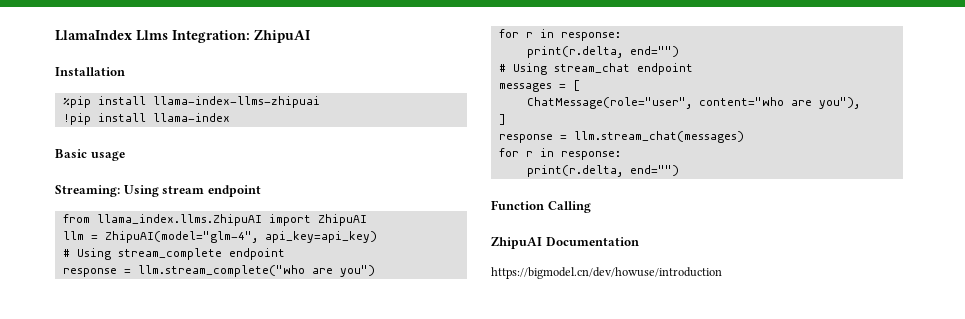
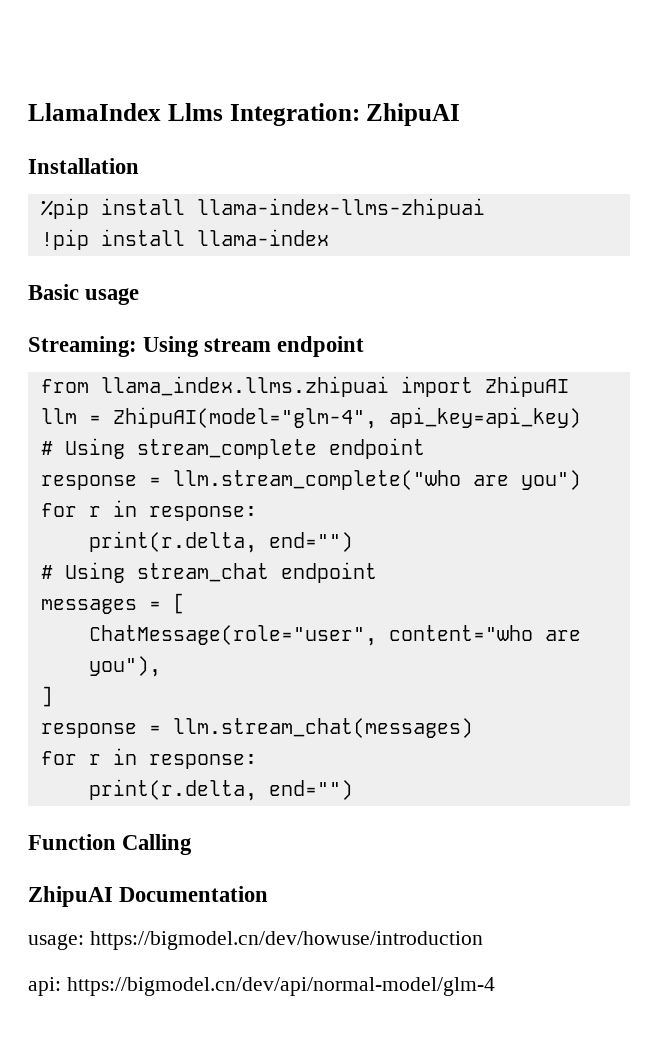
- from llama_index.llms.ZhipuAI import ZhipuAI
+ from llama_index.llms.zhipuai import ZhipuAI
- https://bigmodel.cn/dev/howuse/introduction
+ usage: https://bigmodel.cn/dev/howuse/introduction
+ api: https://bigmodel.cn/dev/api/normal-model/glm-4

